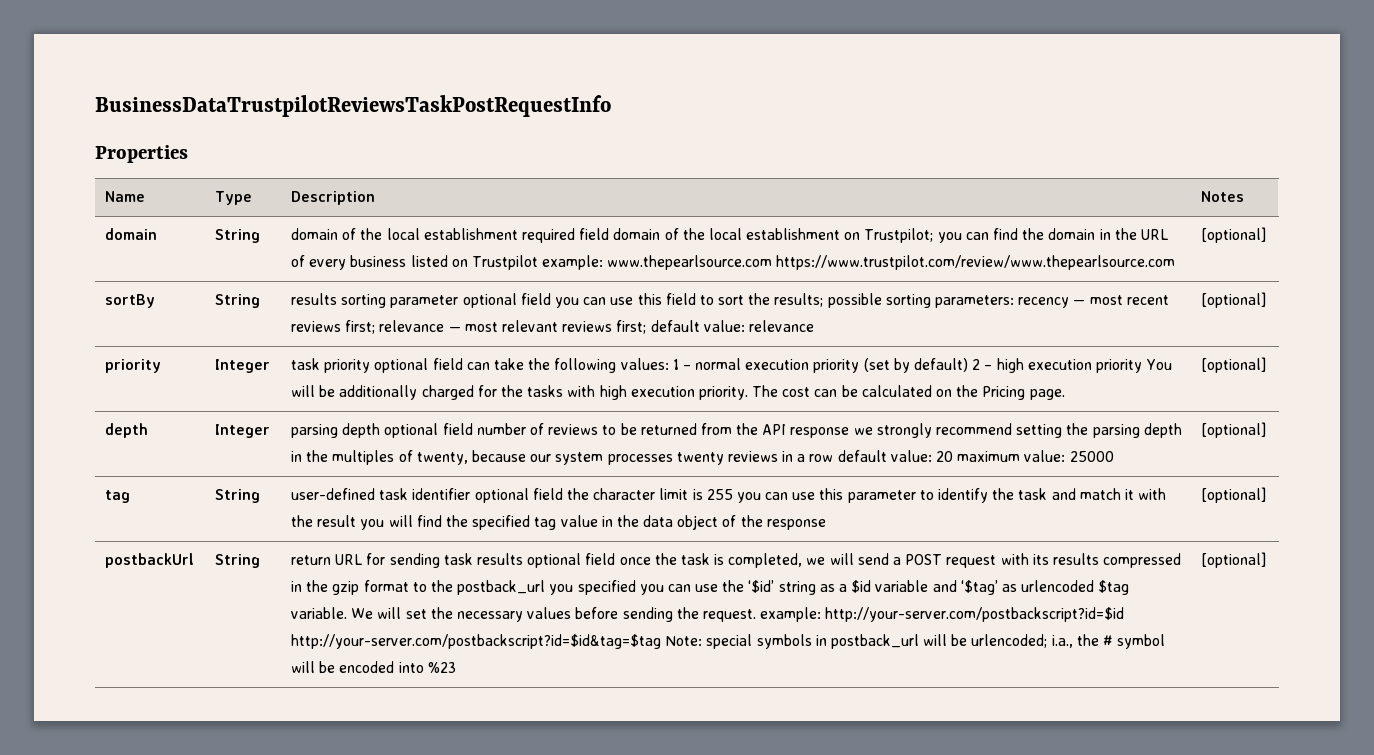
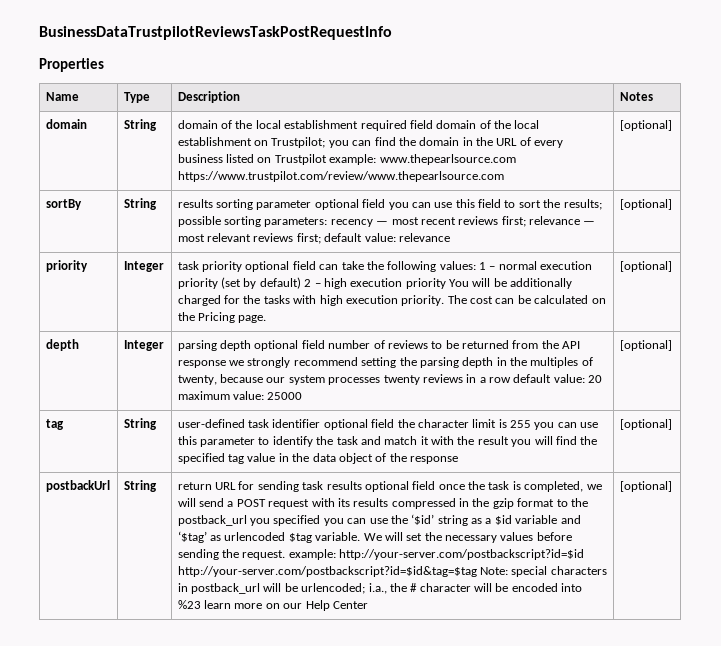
- We will set the necessary values before sending the request. example: http://your-server.com/postbackscript?id=$id http://your-server.com/postbackscript?id=$id&tag=$tag Note: special symbols in postback_url will be urlencoded; i.a., the # symbol will be encoded into %23
+ We will set the necessary values before sending the request. example: http://your-server.com/postbackscript?id=$id http://your-server.com/postbackscript?id=$id&tag=$tag Note: special characters in postback_url will be urlencoded; i.a., the # character will be encoded into %23 learn more on our Help Center

